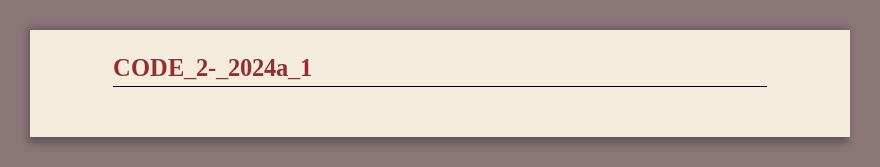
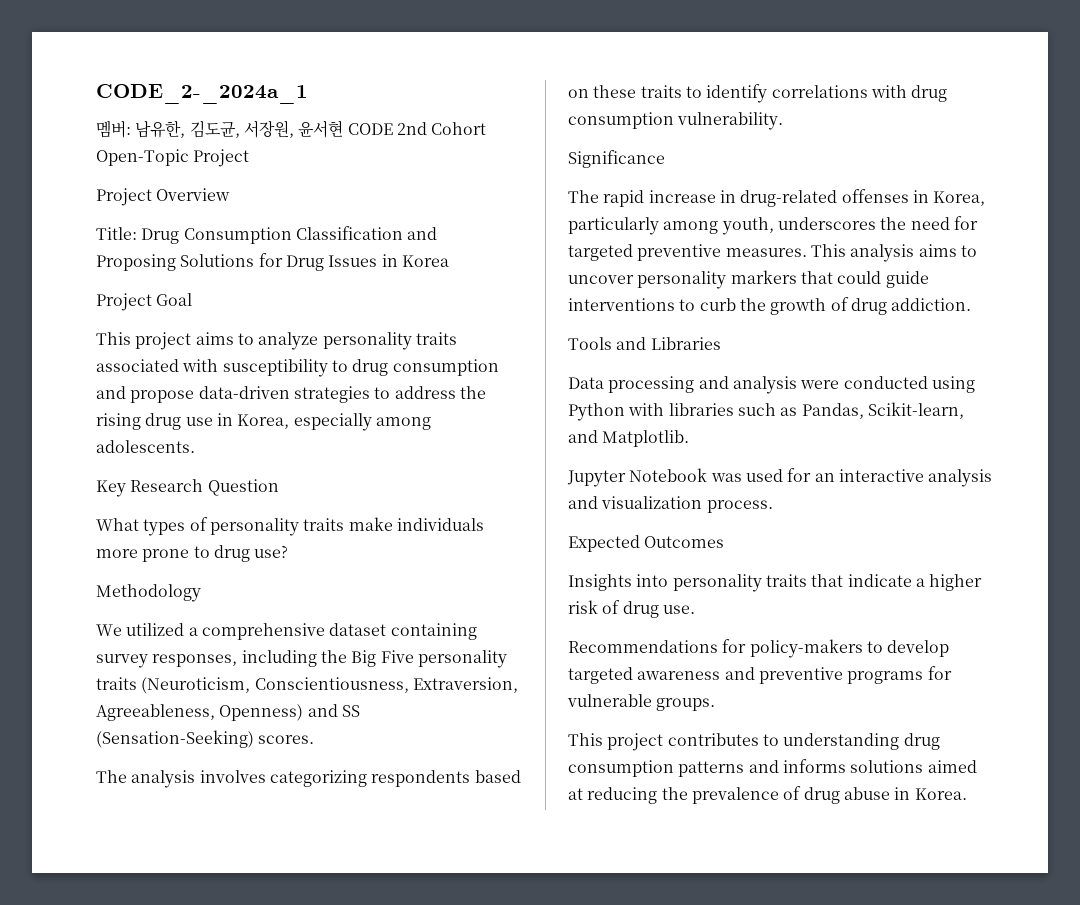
+ 멤버: 남유한, 김도균, 서장원, 윤서현 CODE 2nd Cohort Open-Topic Project
+ Project Overview
+ Title: Drug Consumption Classification and Proposing Solutions for Drug Issues in Korea
+ Project Goal
+ This project aims to analyze personality traits associated with susceptibility to drug consumption and propose data-driven strategies to address the rising drug use in Korea, especially among adolescents.
+ Key Research Question
+ What types of personality traits make individuals more prone to drug use?
+ Methodology
+ We utilized a comprehensive dataset containing survey responses, including the Big Five personality traits (Neuroticism, Conscientiousness, Extraversion, Agreeableness, Openness) and SS (Sensation-Seeking) scores.
+ The analysis involves categorizing respondents based on these traits to identify correlations with drug consumption vulnerability.
+ Significance
+ The rapid increase in drug-related offenses in Korea, particularly among youth, underscores the need for targeted preventive measures. This analysis aims to uncover personality markers that could guide interventions to curb the growth of drug addiction.
+ Tools and Libraries
+ Data processing and analysis were conducted using Python with libraries such as Pandas, Scikit-learn, and Matplotlib.
+ Jupyter Notebook was used for an interactive analysis and visualization process.
+ Expected Outcomes
+ Insights into personality traits that indicate a higher risk of drug use.
+ Recommendations for policy-makers to develop targeted awareness and preventive programs for vulnerable groups.
+ This project contributes to understanding drug consumption patterns and informs solutions aimed at reducing the prevalence of drug abuse in Korea.

